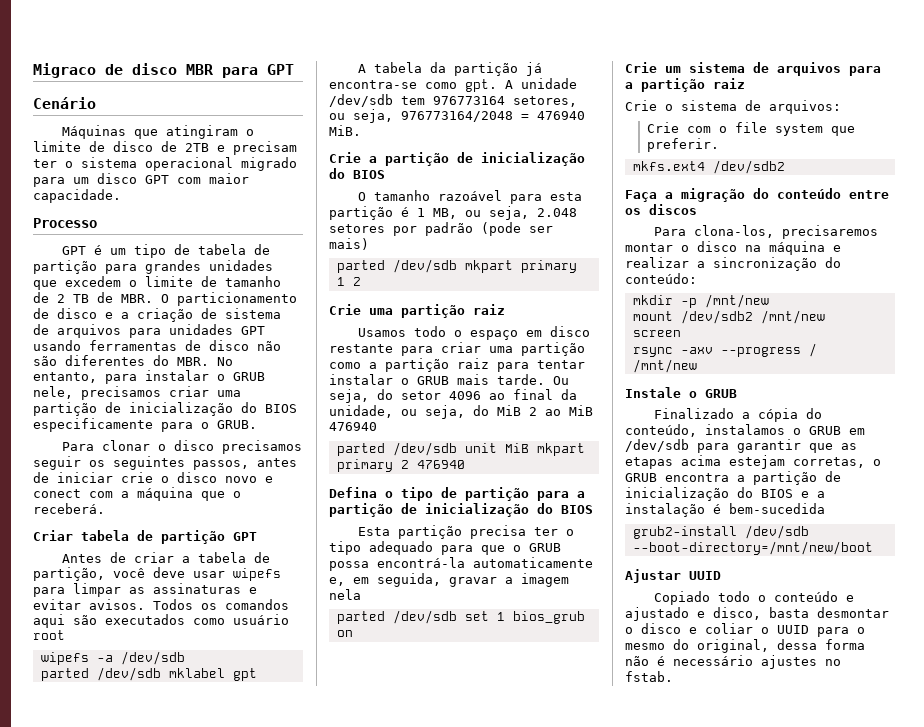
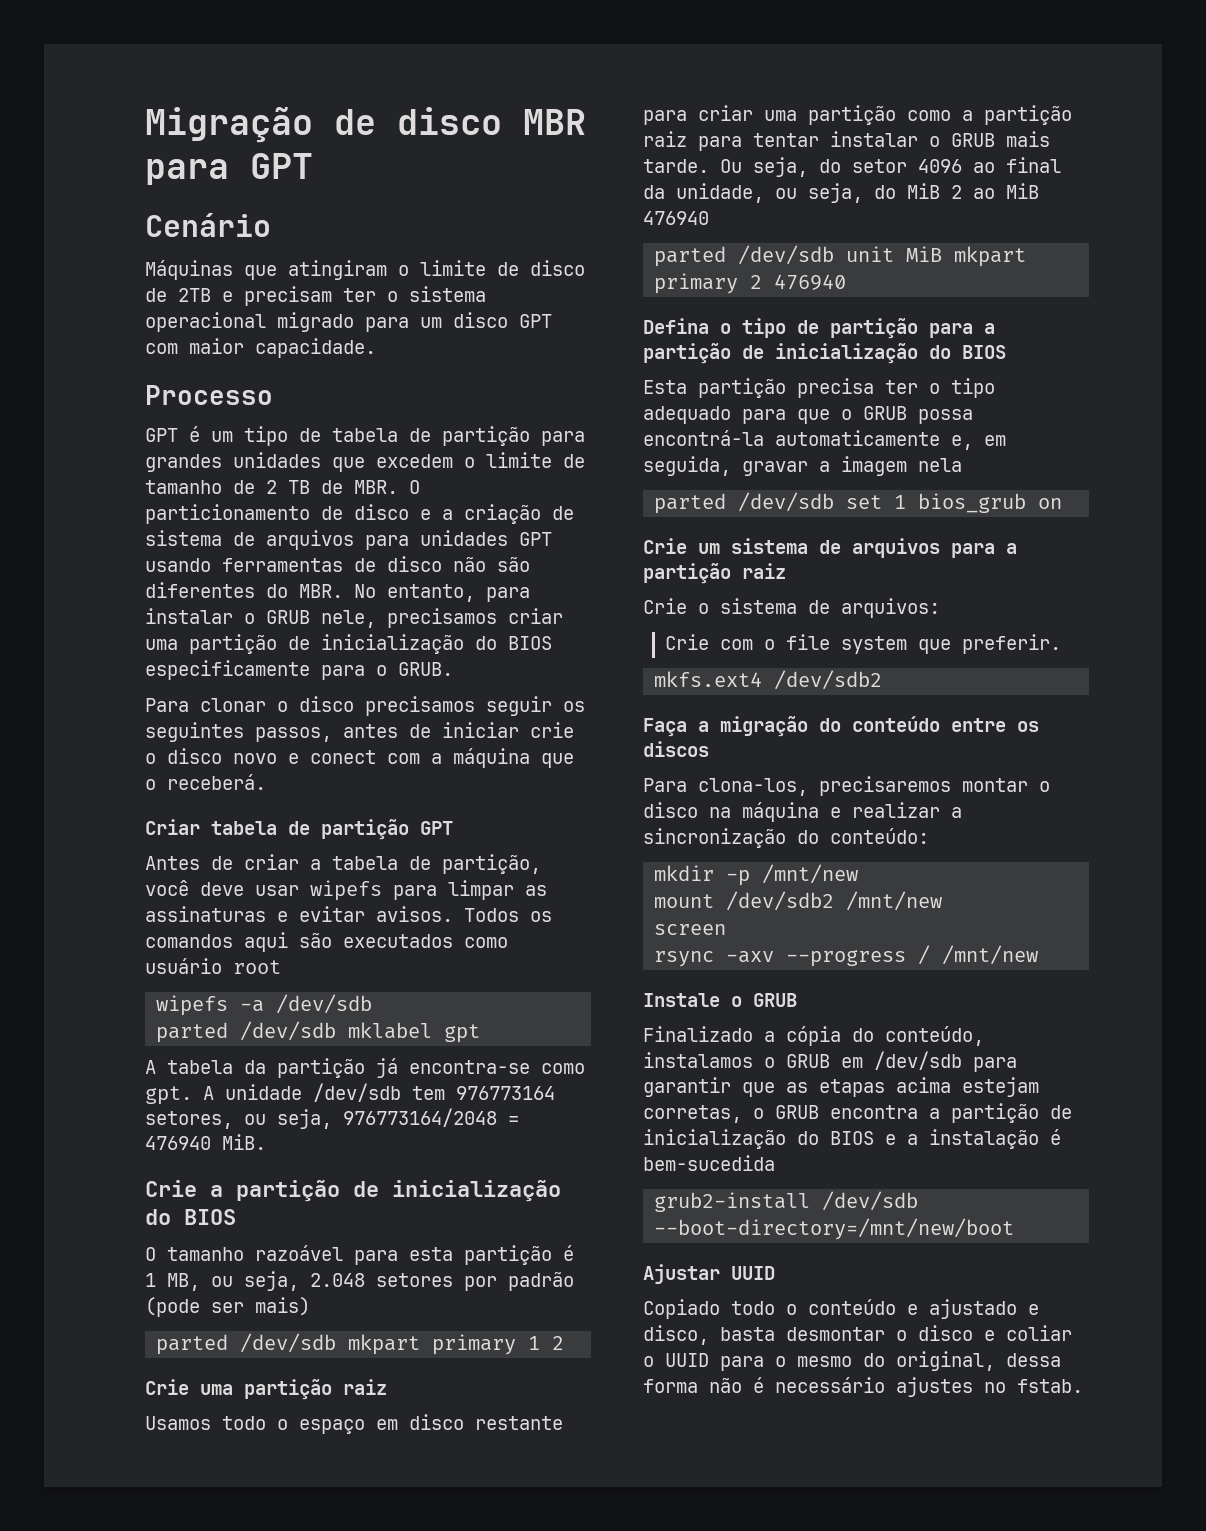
- Migraco de disco MBR para GPT
+ Migração de disco MBR para GPT

